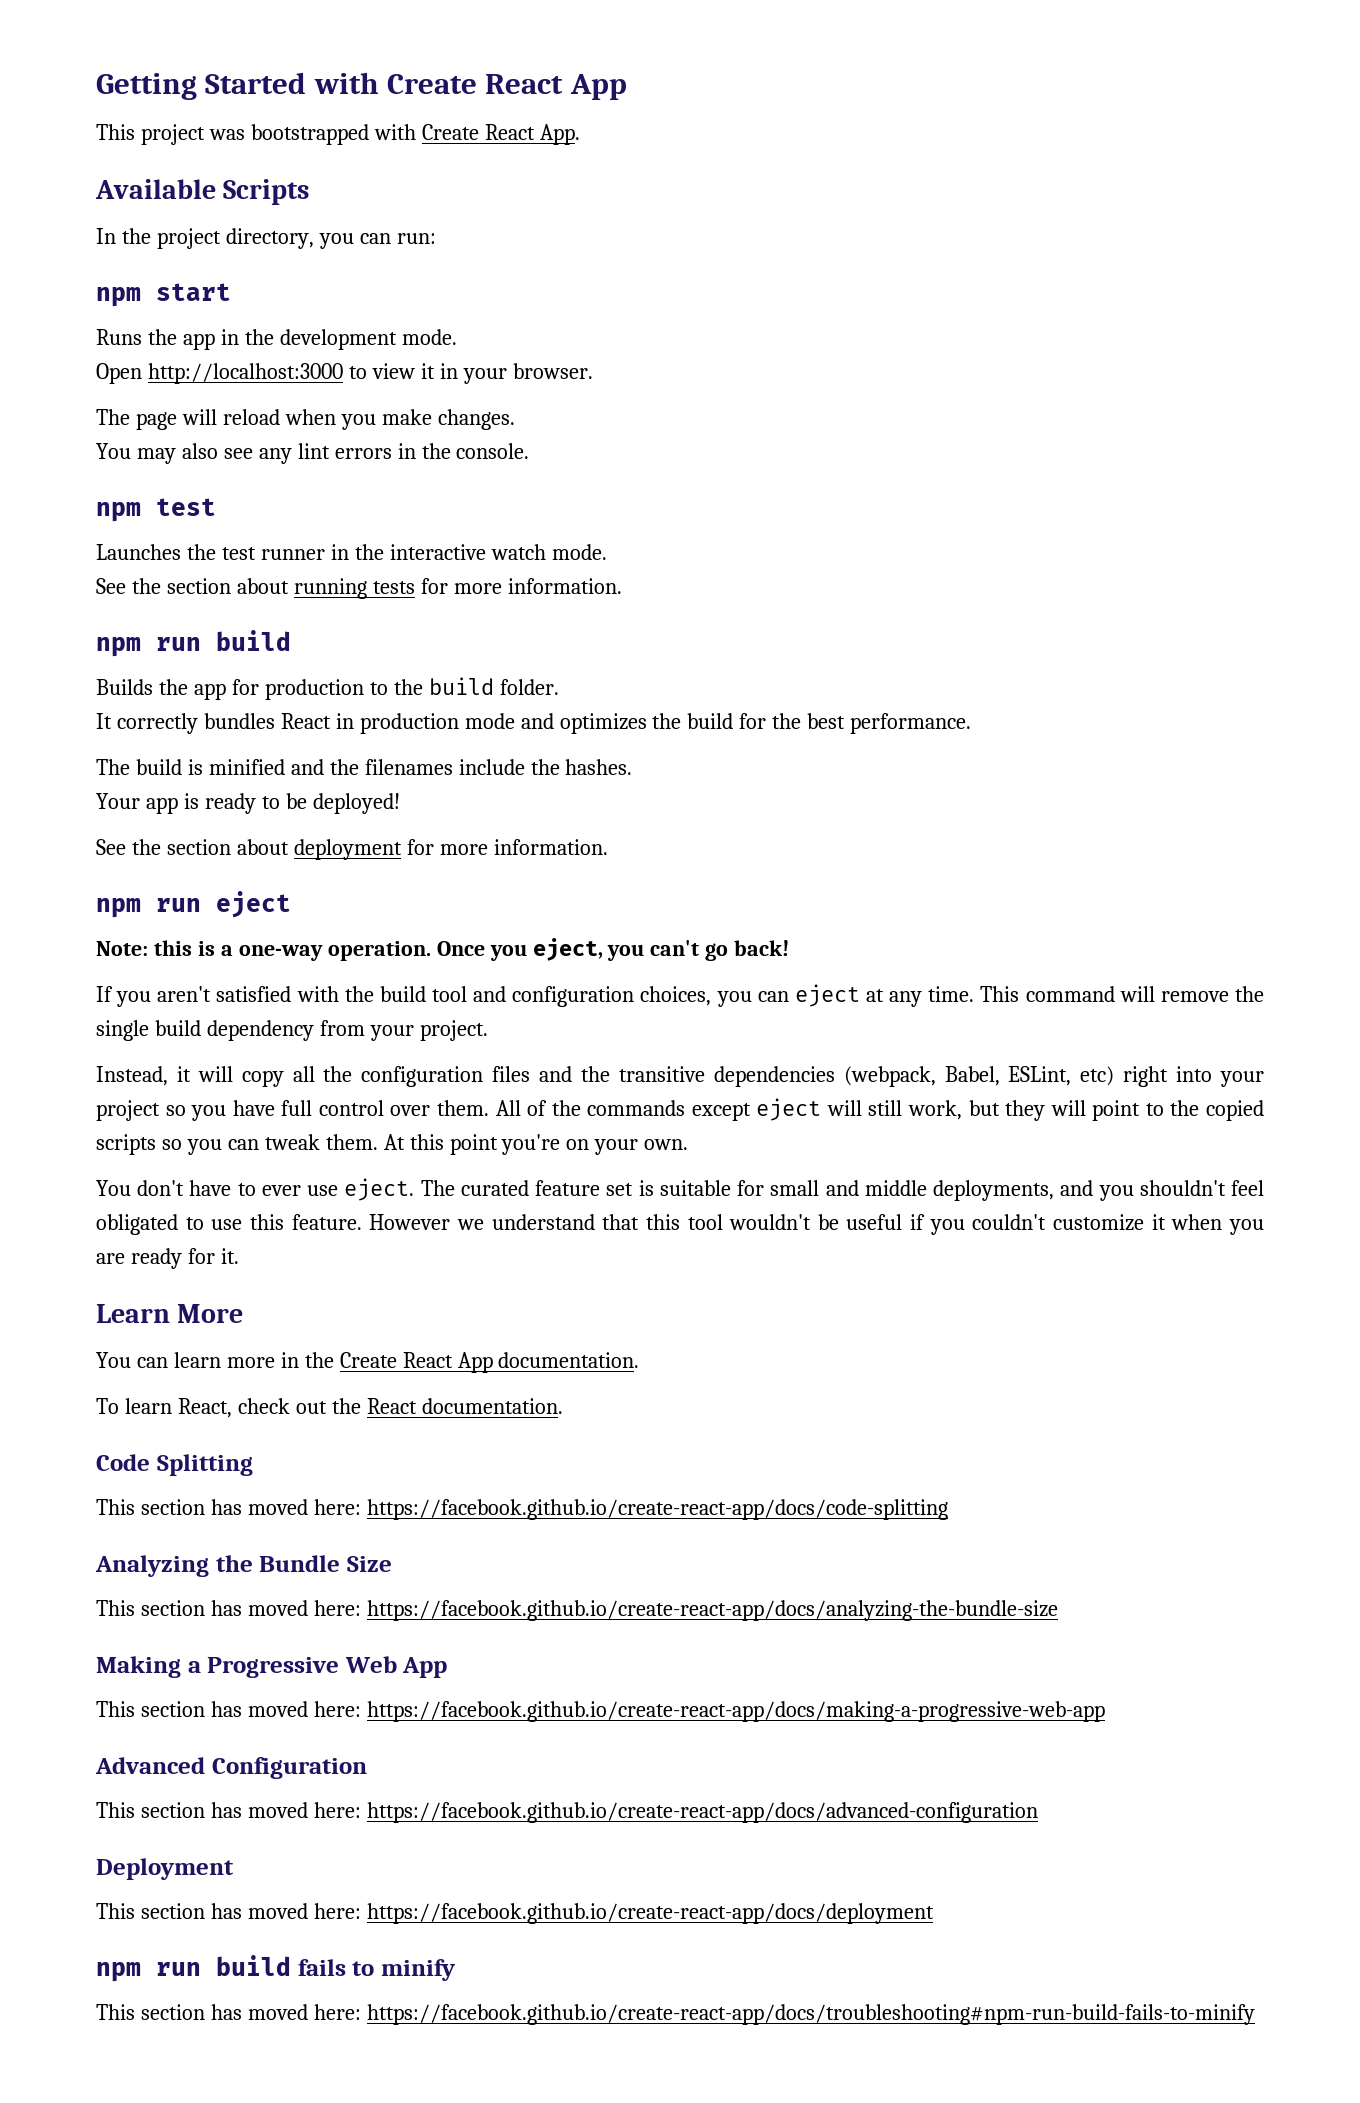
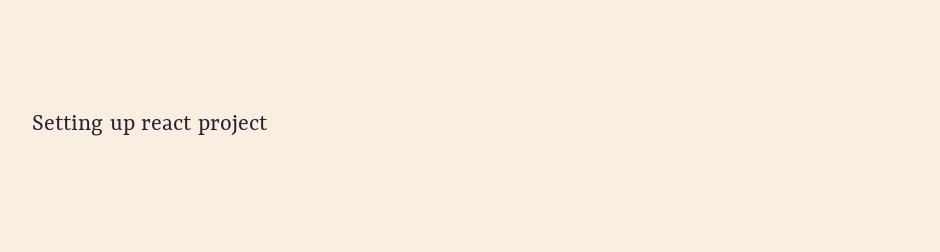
- Getting Started with Create React App
- This project was bootstrapped with Create React App.
- Available Scripts
- In the project directory, you can run:
- npm start
- Runs the app in the development mode.
- Open http://localhost:3000 to view it in your browser.
- The page will reload when you make changes.
- You may also see any lint errors in the console.
- npm test
- Launches the test runner in the interactive watch mode.
- See the section about running tests for more information.
- npm run build
- Builds the app for production to the build folder.
- It correctly bundles React in production mode and optimizes the build for the best performance.
- The build is minified and the filenames include the hashes.
- Your app is ready to be deployed!
- See the section about deployment for more information.
- npm run eject
- Note: this is a one-way operation. Once you eject, you can't go back!
- If you aren't satisfied with the build tool and configuration choices, you can eject at any time. This command will remove the single build dependency from your project.
- Instead, it will copy all the configuration files and the transitive dependencies (webpack, Babel, ESLint, etc) right into your project so you have full control over them. All of the commands except eject will still work, but they will point to the copied scripts so you can tweak them. At this point you're on your own.
- You don't have to ever use eject. The curated feature set is suitable for small and middle deployments, and you shouldn't feel obligated to use this feature. However we understand that this tool wouldn't be useful if you couldn't customize it when you are ready for it.
- Learn More
- You can learn more in the Create React App documentation.
- To learn React, check out the React documentation.
- Code Splitting
- This section has moved here: https://facebook.github.io/create-react-app/docs/code-splitting
- Analyzing the Bundle Size
- This section has moved here: https://facebook.github.io/create-react-app/docs/analyzing-the-bundle-size
- Making a Progressive Web App
- This section has moved here: https://facebook.github.io/create-react-app/docs/making-a-progressive-web-app
- Advanced Configuration
- This section has moved here: https://facebook.github.io/create-react-app/docs/advanced-configuration
- Deployment
- This section has moved here: https://facebook.github.io/create-react-app/docs/deployment
- npm run build fails to minify
- This section has moved here: https://facebook.github.io/create-react-app/docs/troubleshooting#npm-run-build-fails-to-minify
+ Setting up react project

